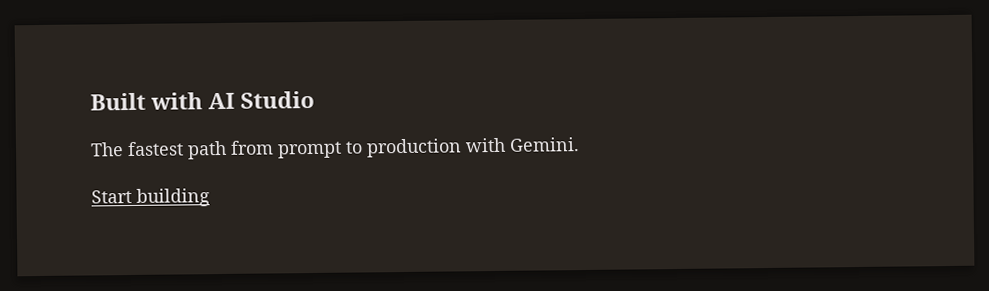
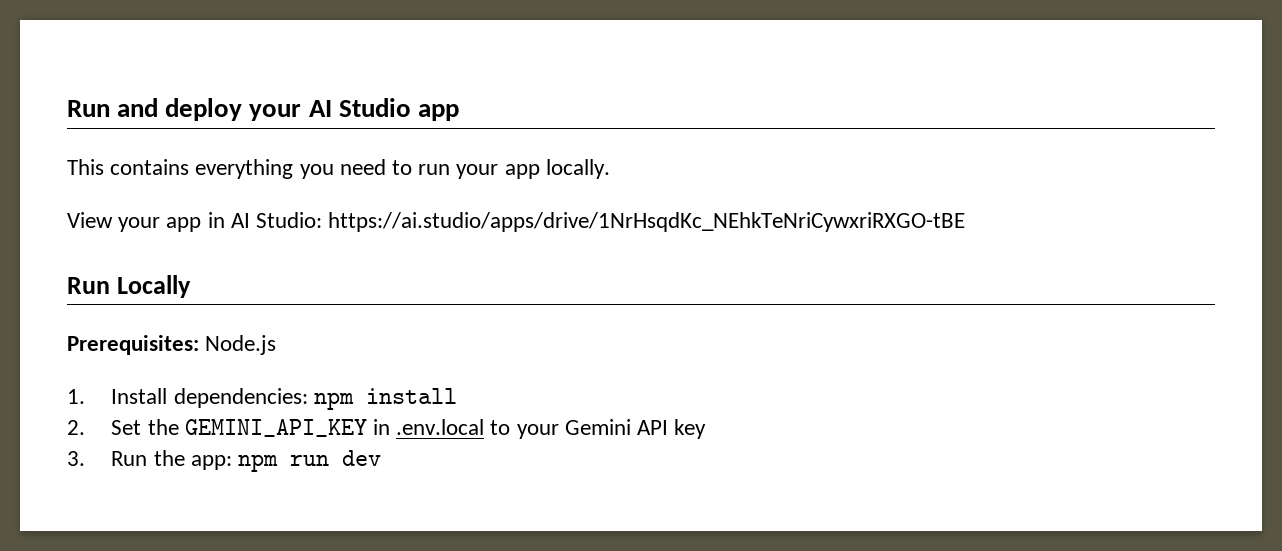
- Built with AI Studio
- The fastest path from prompt to production with Gemini.
- Start building
+ Run and deploy your AI Studio app
+ This contains everything you need to run your app locally.
+ View your app in AI Studio: https://ai.studio/apps/drive/1NrHsqdKc_NEhkTeNriCywxriRXGO-tBE
+ Run Locally
+ Prerequisites: Node.js
+ 1. Install dependencies: npm install
+ 2. Set the GEMINI_API_KEY in .env.local to your Gemini API key
+ 3. Run the app: npm run dev

